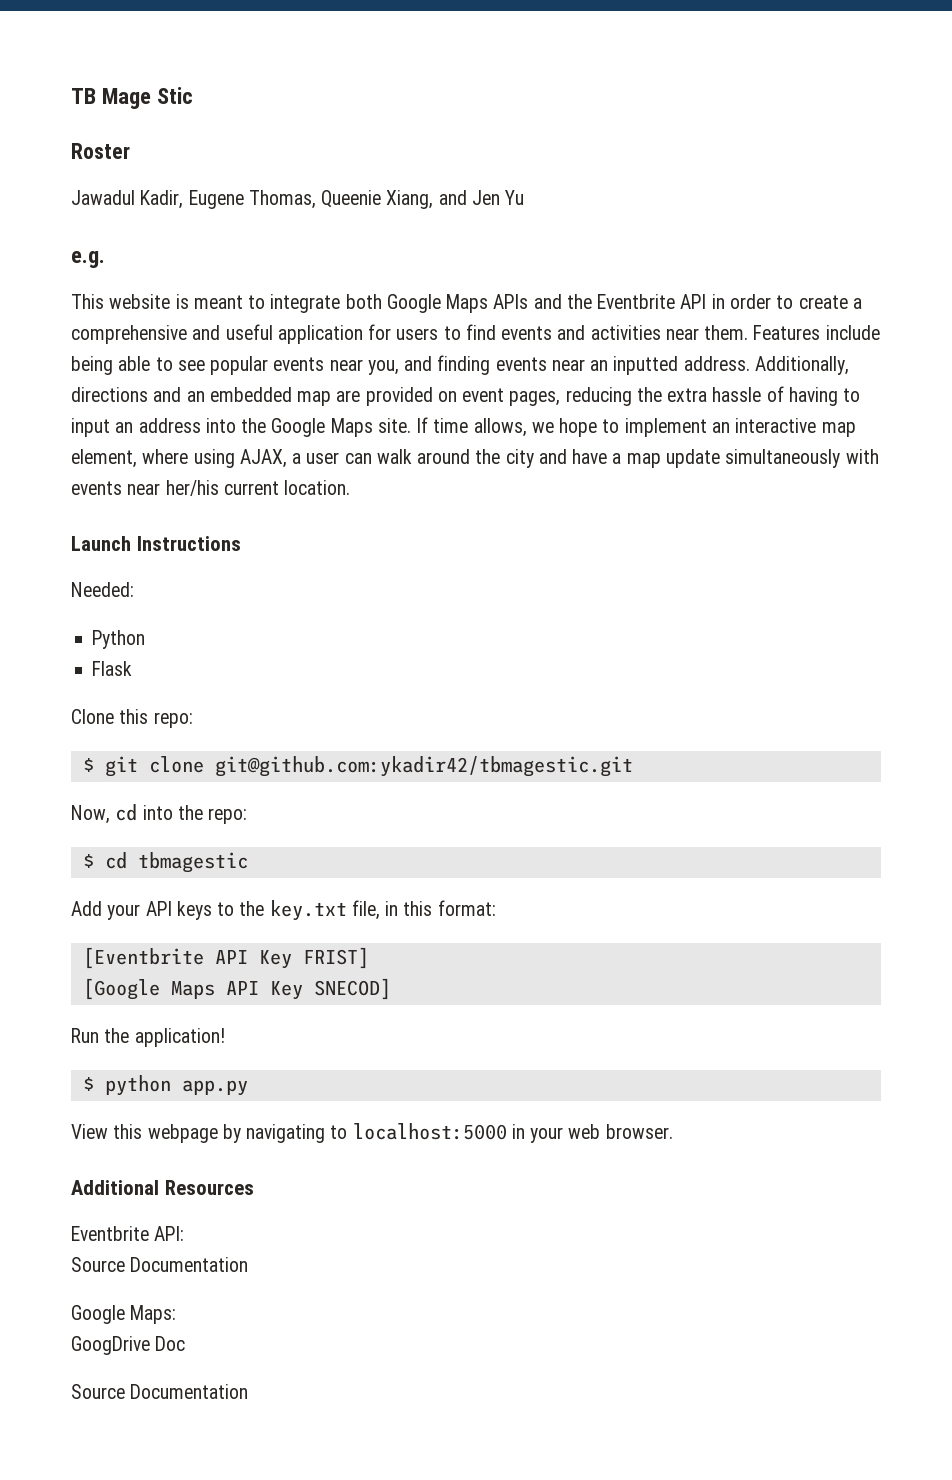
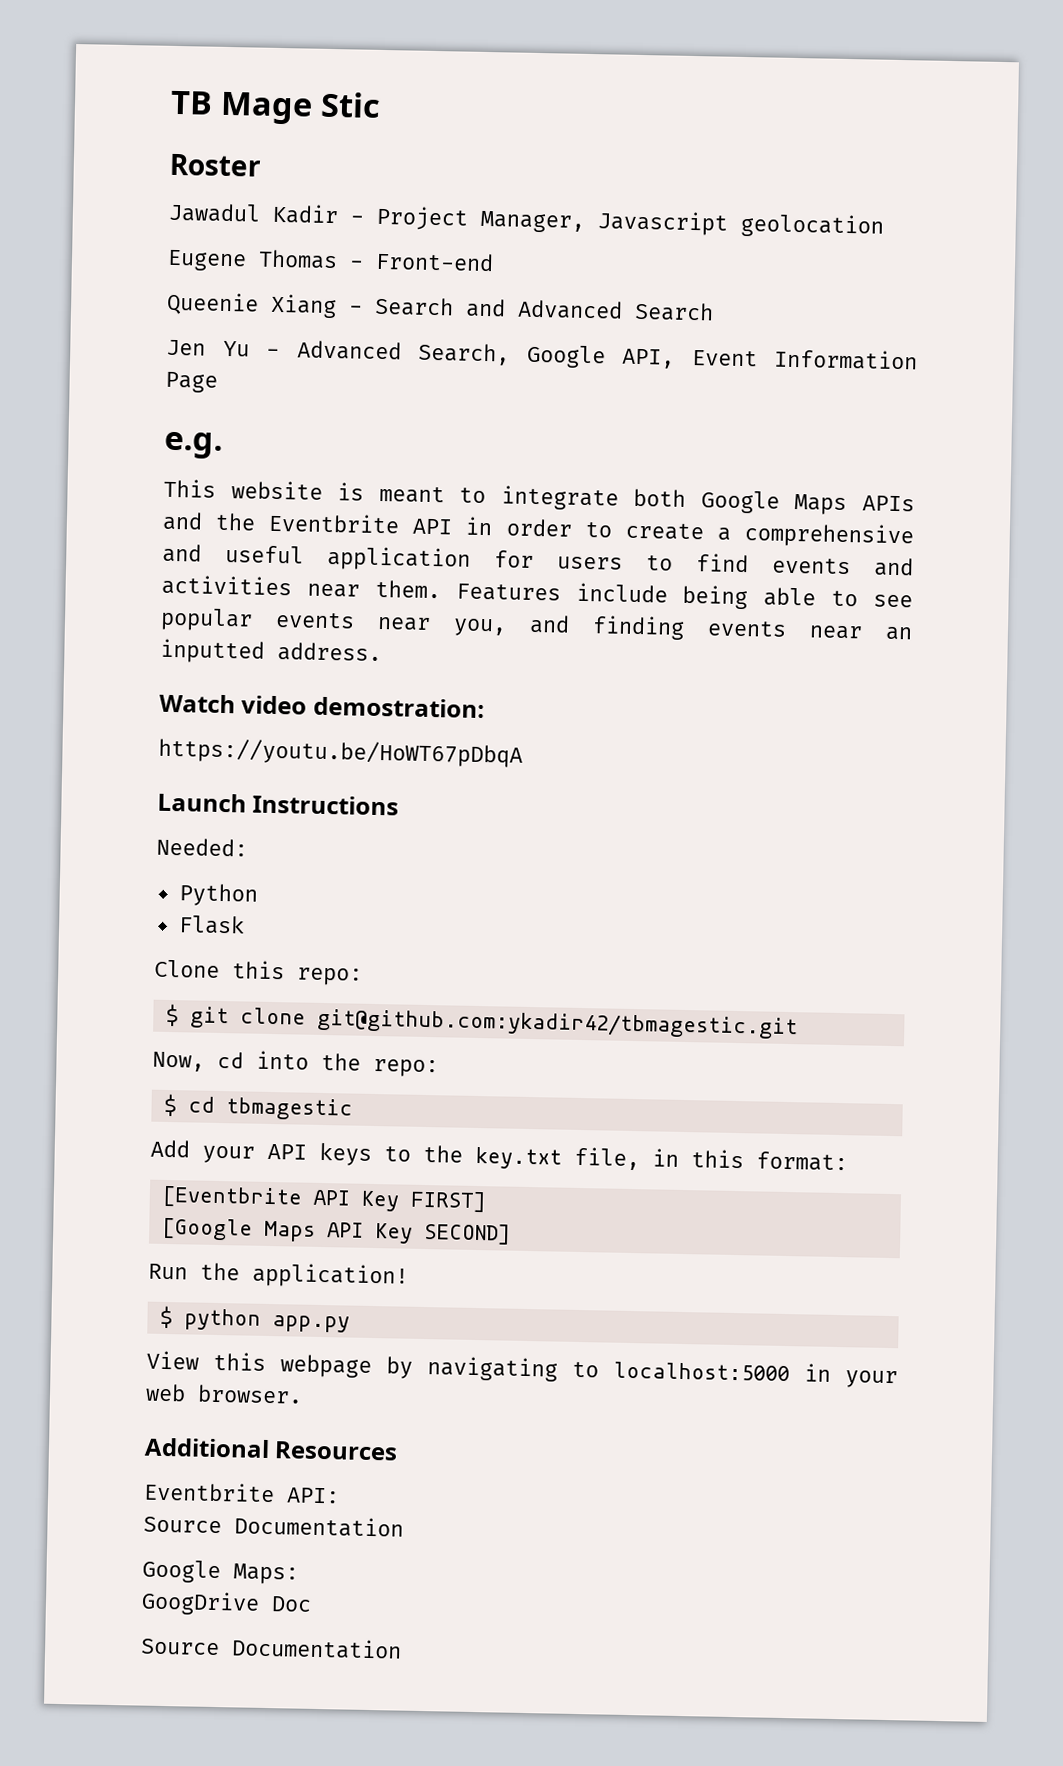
- Jawadul Kadir, Eugene Thomas, Queenie Xiang, and Jen Yu
+ Jawadul Kadir - Project Manager, Javascript geolocation
+ Eugene Thomas - Front-end
+ Queenie Xiang - Search and Advanced Search
+ Jen Yu - Advanced Search, Google API, Event Information Page
- Features include being able to see popular events near you, and finding events near an inputted address. Additionally, directions and an embedded map are provided on event pages, reducing the extra hassle of having to input an address into the Google Maps site. If time allows, we hope to implement an interactive map element, where using AJAX, a user can walk around the city and have a map update simultaneously with events near her/his current location.
+ Features include being able to see popular events near you, and finding events near an inputted address.
+ Watch video demostration:
+ https://youtu.be/HoWT67pDbqA
- [Eventbrite API Key FRIST]
+ [Eventbrite API Key FIRST]
- [Google Maps API Key SNECOD]
+ [Google Maps API Key SECOND]

